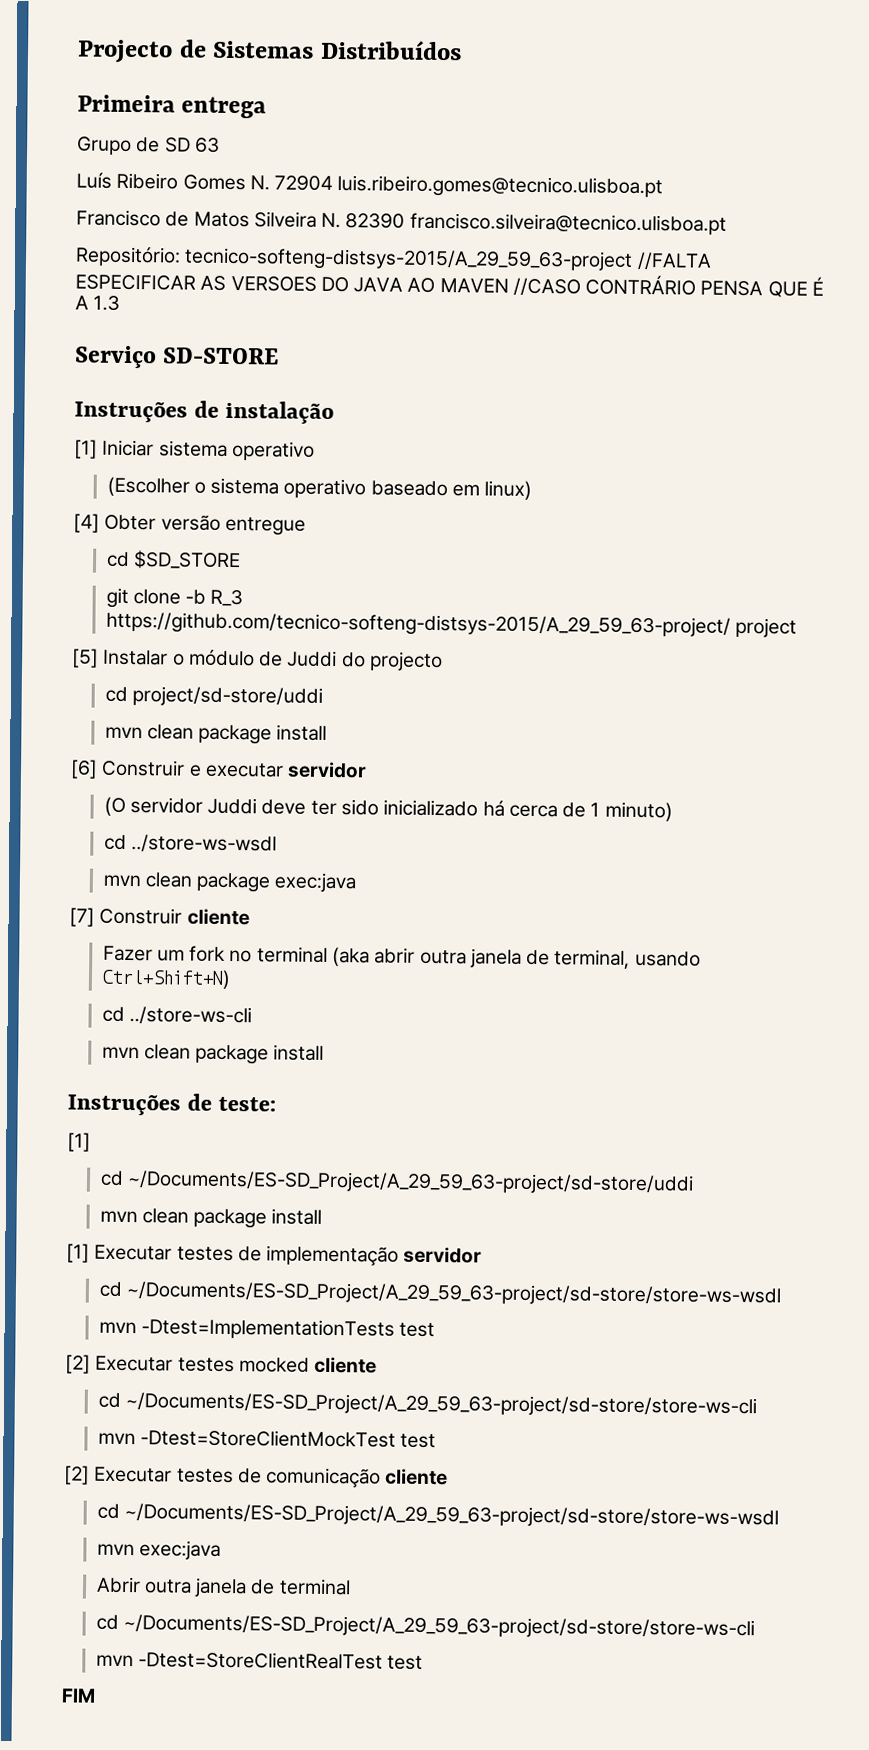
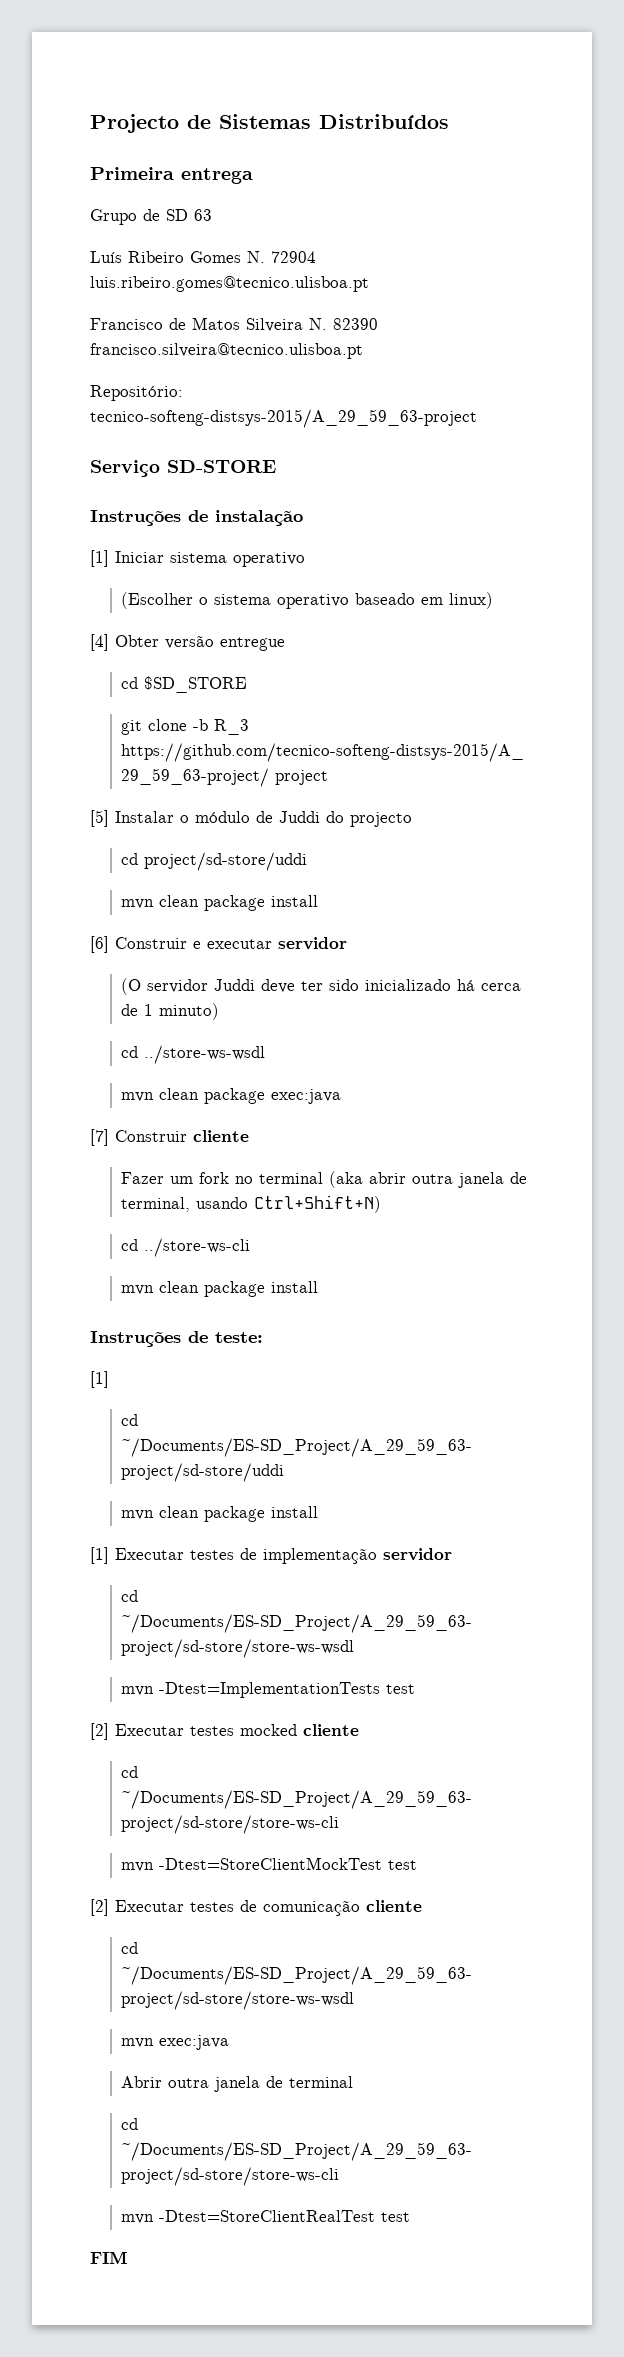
- Repositório: tecnico-softeng-distsys-2015/A_29_59_63-project //FALTA ESPECIFICAR AS VERSOES DO JAVA AO MAVEN //CASO CONTRÁRIO PENSA QUE É A 1.3
+ Repositório: tecnico-softeng-distsys-2015/A_29_59_63-project

